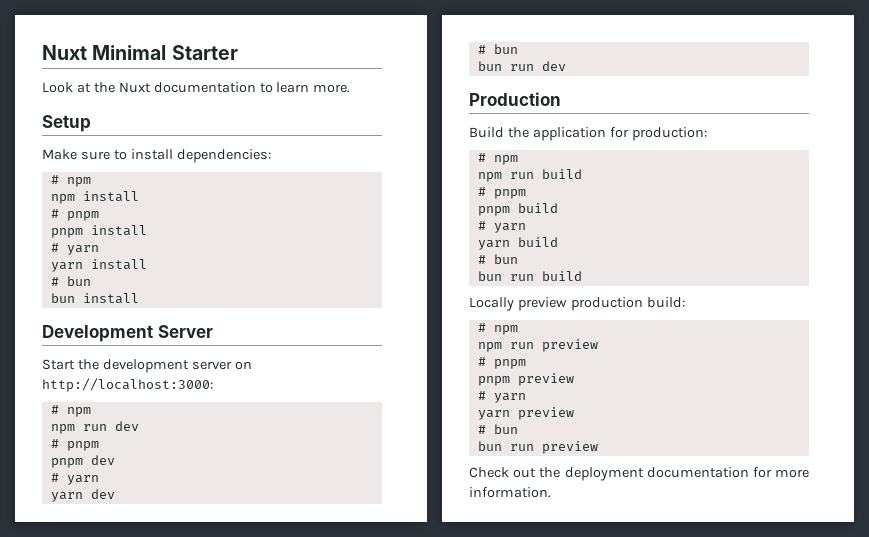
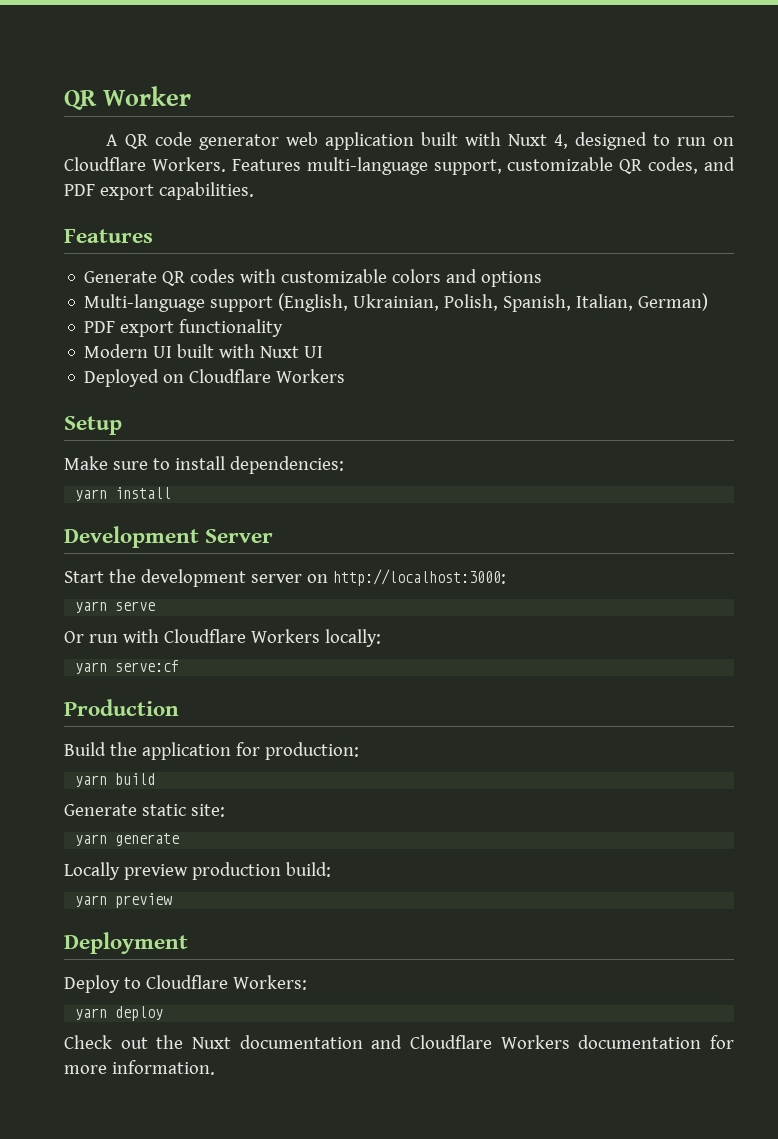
- Nuxt Minimal Starter
- Look at the Nuxt documentation to learn more.
+ QR Worker
+ A QR code generator web application built with Nuxt 4, designed to run on Cloudflare Workers. Features multi-language support, customizable QR codes, and PDF export capabilities.
+ Features
+ Generate QR codes with customizable colors and options
+ Multi-language support (English, Ukrainian, Polish, Spanish, Italian, German)
+ PDF export functionality
+ Modern UI built with Nuxt UI
+ Deployed on Cloudflare Workers
  Make sure to install dependencies:
- # npm
- npm install
- # pnpm
- pnpm install
- # yarn
  yarn install
- # bun
- bun install
  Start the development server on http://localhost:3000:
- # npm
- npm run dev
- # pnpm
- pnpm dev
- # yarn
- yarn dev
- # bun
- bun run dev
+ yarn serve
+ Or run with Cloudflare Workers locally:
+ yarn serve:cf
  Build the application for production:
- # npm
- npm run build
- # pnpm
- pnpm build
- # yarn
  yarn build
- # bun
- bun run build
+ Generate static site:
+ yarn generate
  Locally preview production build:
- # npm
- npm run preview
- # pnpm
- pnpm preview
- # yarn
  yarn preview
- # bun
- bun run preview
- Check out the deployment documentation for more information.
+ Deployment
+ Deploy to Cloudflare Workers:
+ yarn deploy
+ Check out the Nuxt documentation and Cloudflare Workers documentation for more information.

